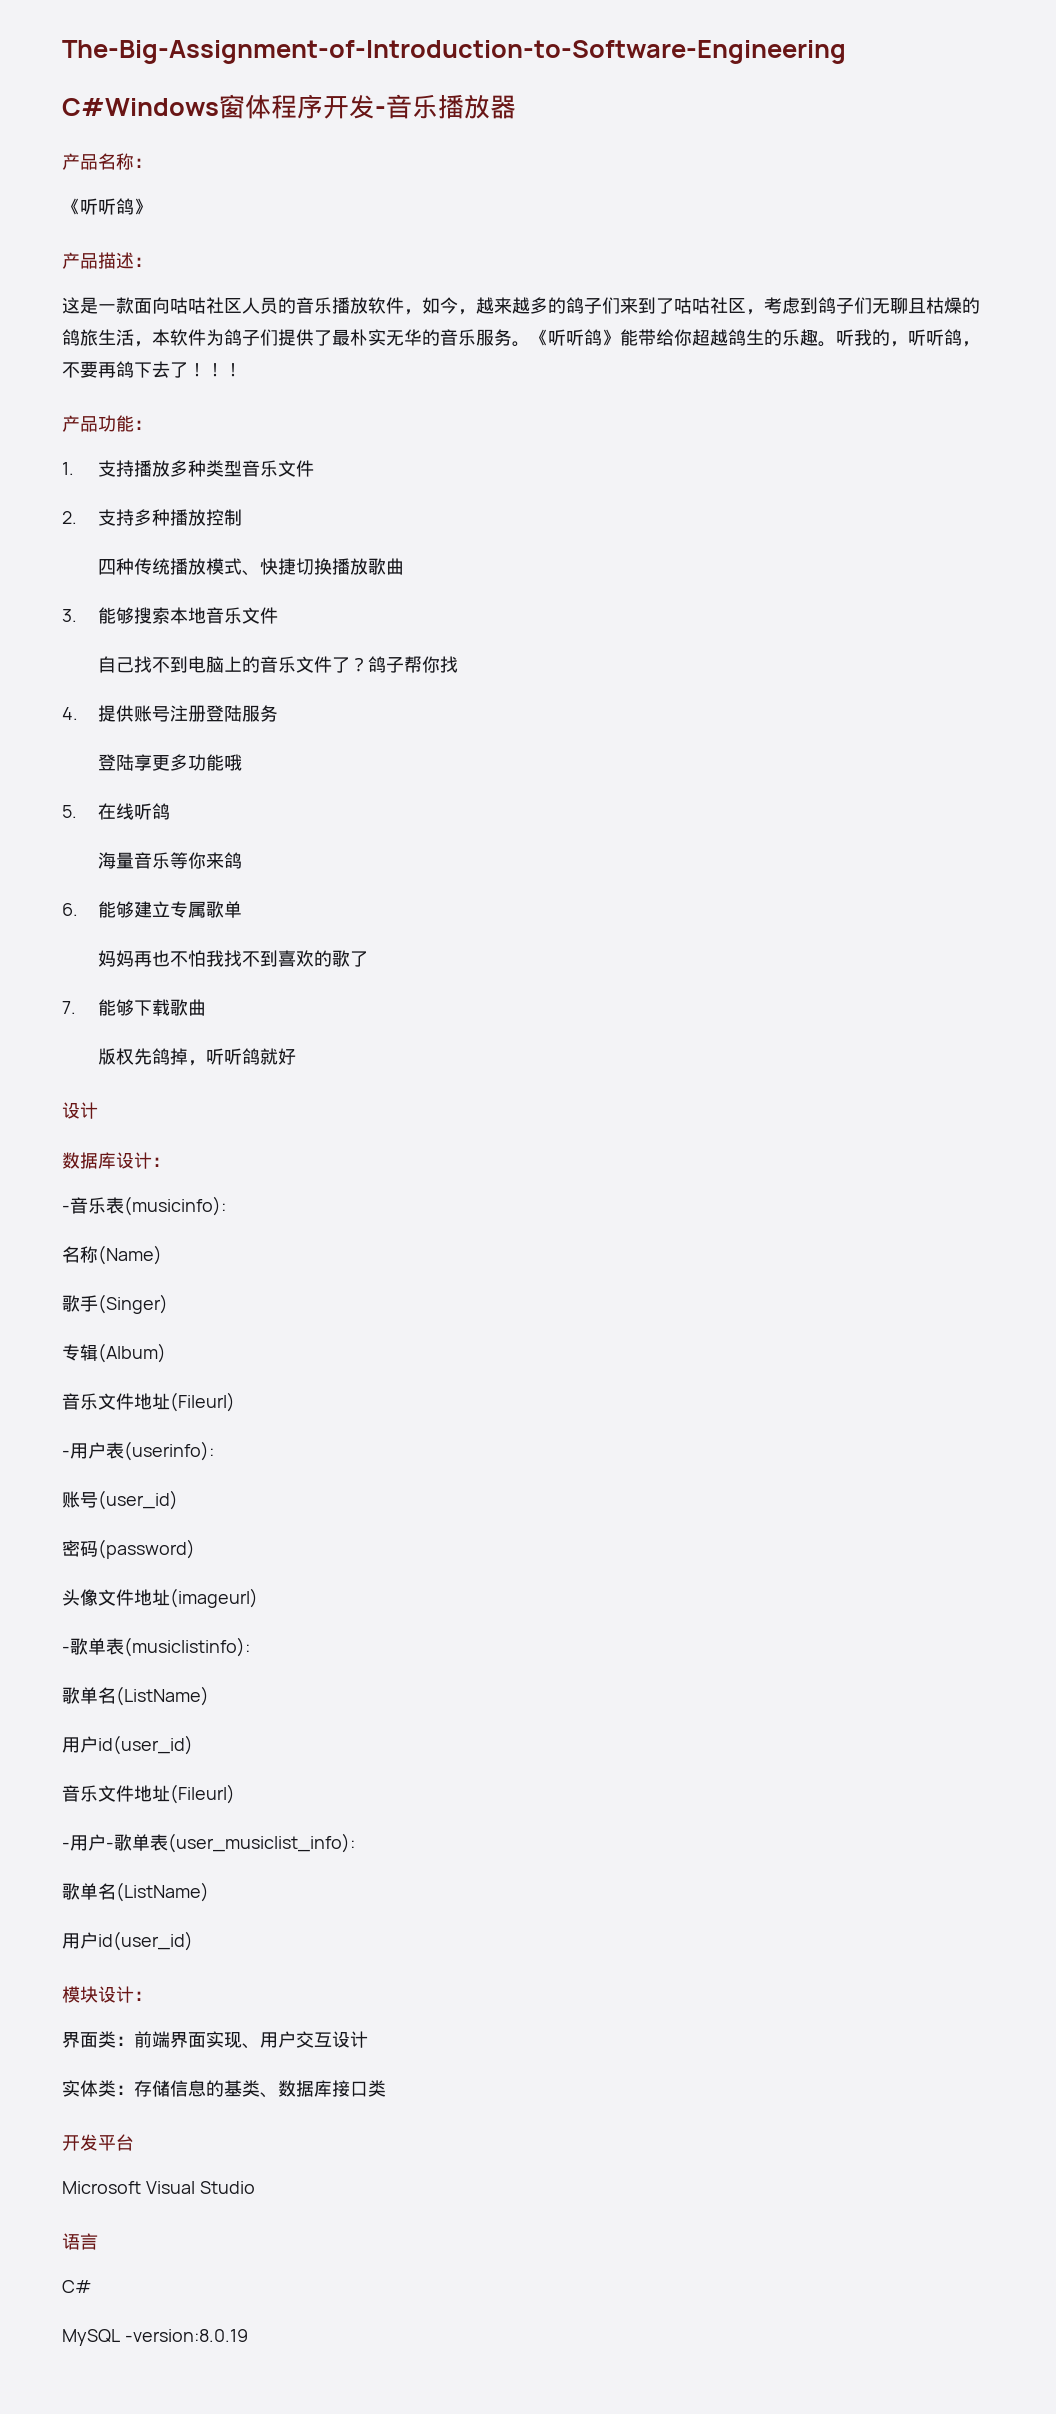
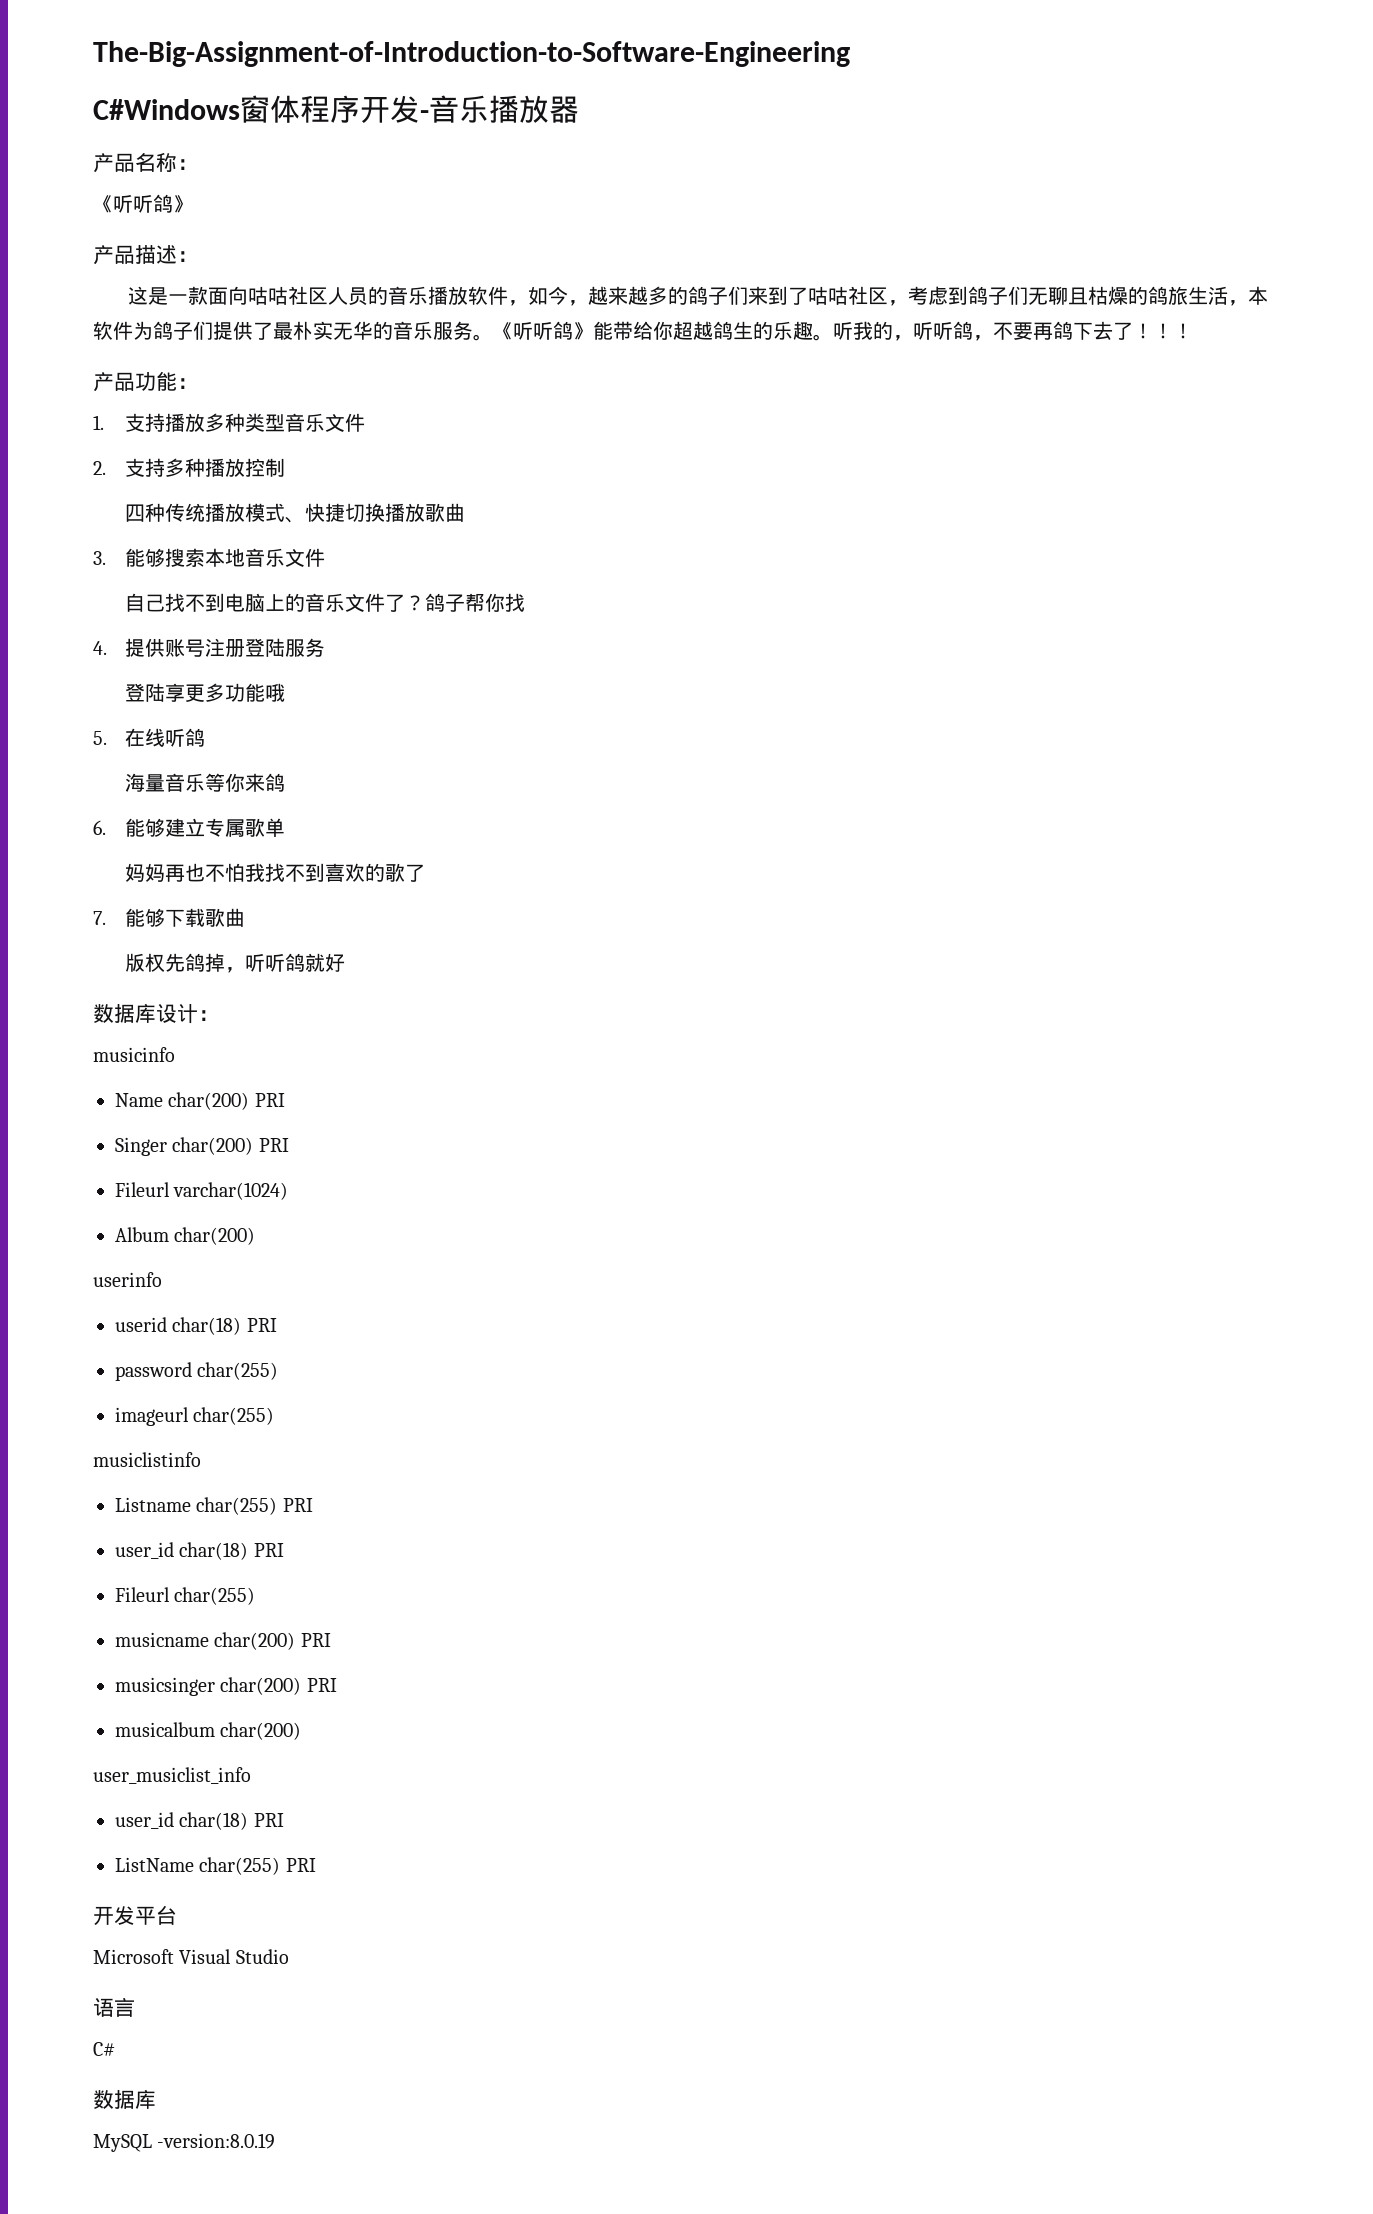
  版权先鸽掉，听听鸽就好
- 设计
- -音乐表(musicinfo):
- 名称(Name)
- 歌手(Singer)
- 专辑(Album)
- 音乐文件地址(Fileurl)
- -用户表(userinfo):
- 账号(user_id)
- 密码(password)
- 头像文件地址(imageurl)
- -歌单表(musiclistinfo):
- 歌单名(ListName)
- 用户id(user_id)
- 音乐文件地址(Fileurl)
- -用户-歌单表(user_musiclist_info):
- 歌单名(ListName)
- 用户id(user_id)
- 模块设计：
- 界面类：前端界面实现、用户交互设计
- 实体类：存储信息的基类、数据库接口类
+ musicinfo
+ Name char(200) PRI
+ Singer char(200) PRI
+ Fileurl varchar(1024)
+ Album char(200)
+ userinfo
+ userid char(18) PRI
+ password char(255)
+ imageurl char(255)
+ musiclistinfo
+ Listname char(255) PRI
+ user_id char(18) PRI
+ Fileurl char(255)
+ musicname char(200) PRI
+ musicsinger char(200) PRI
+ musicalbum char(200)
+ user_musiclist_info
+ user_id char(18) PRI
+ ListName char(255) PRI
  C#
+ 数据库

